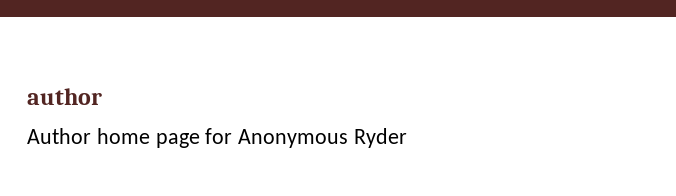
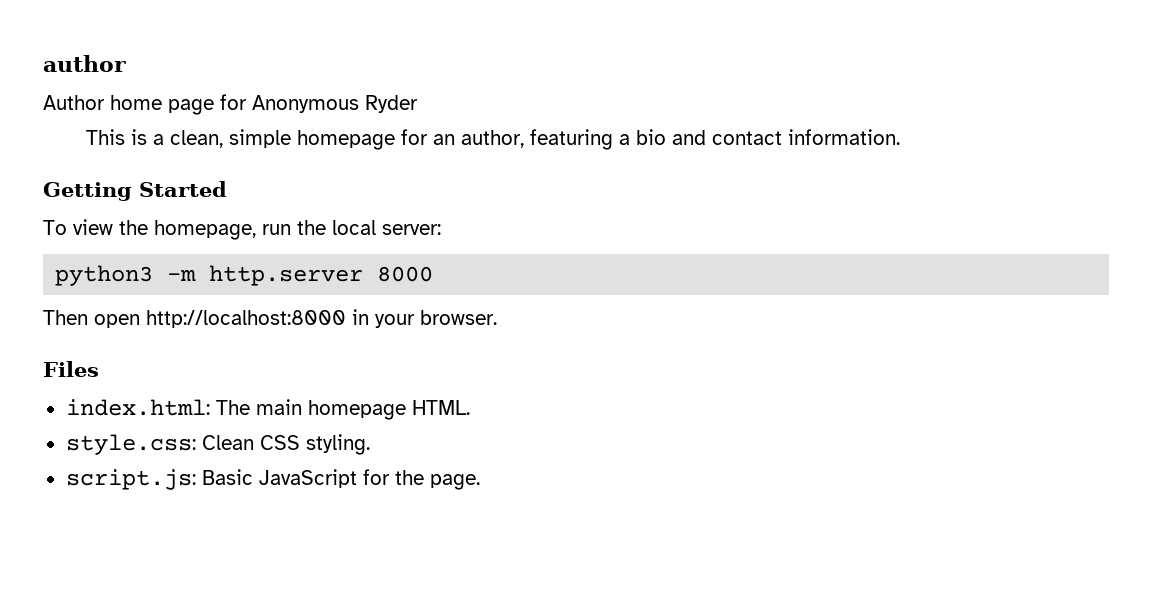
+ This is a clean, simple homepage for an author, featuring a bio and contact information.
+ Getting Started
+ To view the homepage, run the local server:
+ python3 -m http.server 8000
+ Then open http://localhost:8000 in your browser.
+ Files
+ index.html: The main homepage HTML.
+ style.css: Clean CSS styling.
+ script.js: Basic JavaScript for the page.

